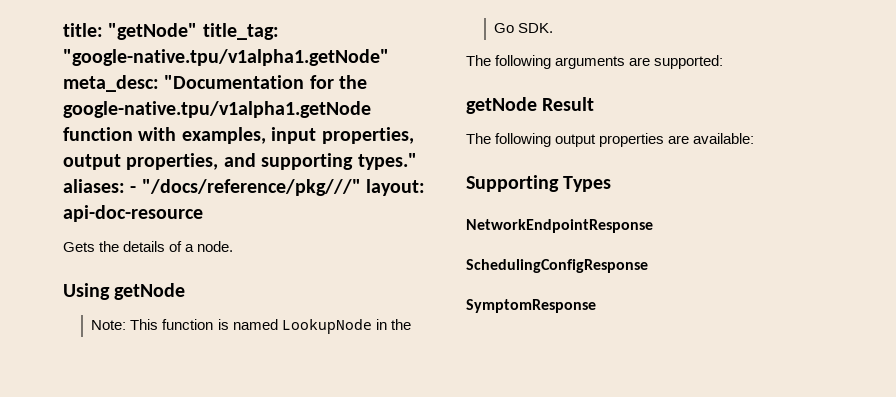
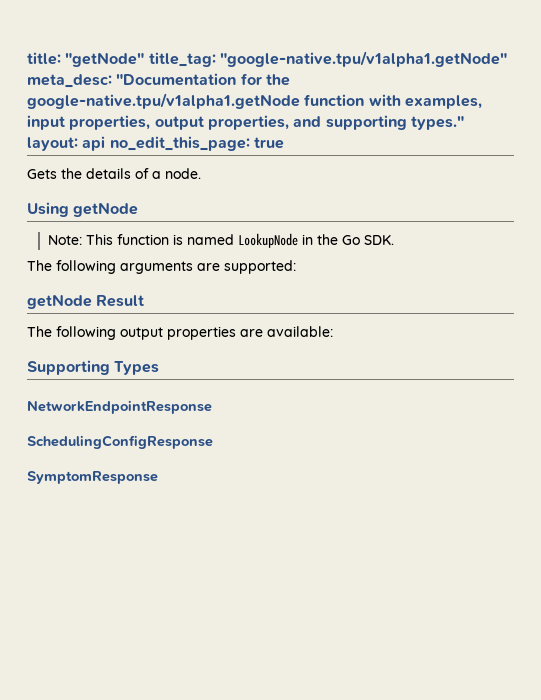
- title: "getNode" title_tag: "google-native.tpu/v1alpha1.getNode" meta_desc: "Documentation for the google-native.tpu/v1alpha1.getNode function with examples, input properties, output properties, and supporting types." aliases: - "/docs/reference/pkg///" layout: api-doc-resource
+ title: "getNode" title_tag: "google-native.tpu/v1alpha1.getNode" meta_desc: "Documentation for the google-native.tpu/v1alpha1.getNode function with examples, input properties, output properties, and supporting types." layout: api no_edit_this_page: true

